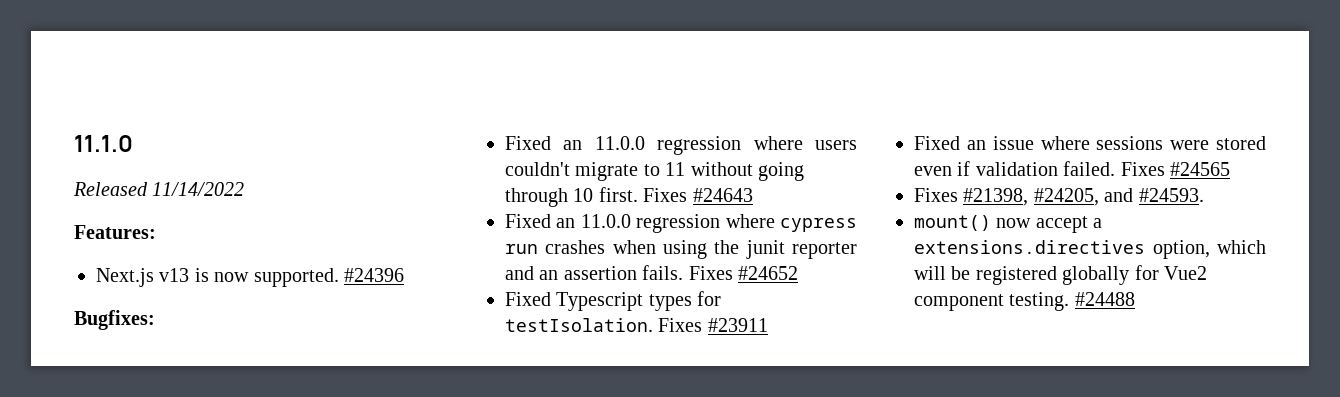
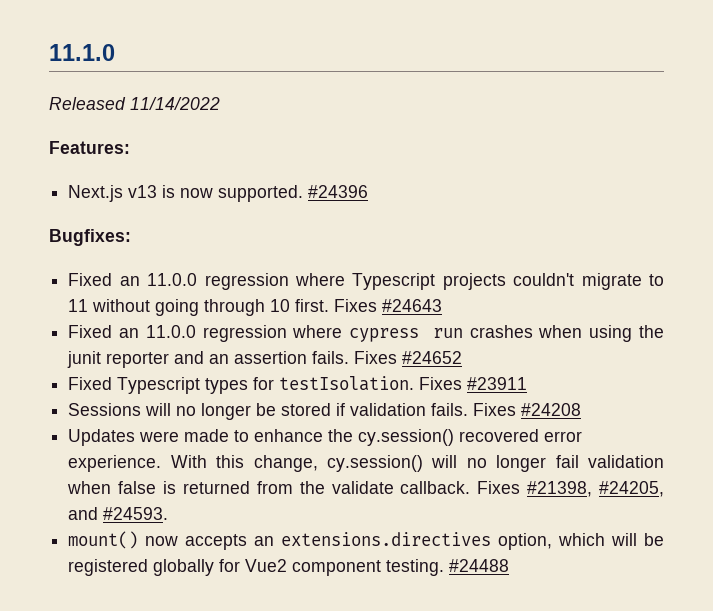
- Fixed an 11.0.0 regression where users couldn't migrate to 11 without going through 10 first.
+ Fixed an 11.0.0 regression where Typescript projects couldn't migrate to 11 without going through 10 first.
- Fixed an issue where sessions were stored even if validation failed. Fixes #24565
- Fixes #21398, #24205, and #24593.
+ Sessions will no longer be stored if validation fails. Fixes #24208
+ Updates were made to enhance the cy.session() recovered error experience. With this change, cy.session() will no longer fail validation when false is returned from the validate callback. Fixes #21398, #24205, and #24593.
- mount() now accept a extensions.directives option, which will be registered globally for Vue2 component testing.
+ mount() now accepts an extensions.directives option, which will be registered globally for Vue2 component testing.

